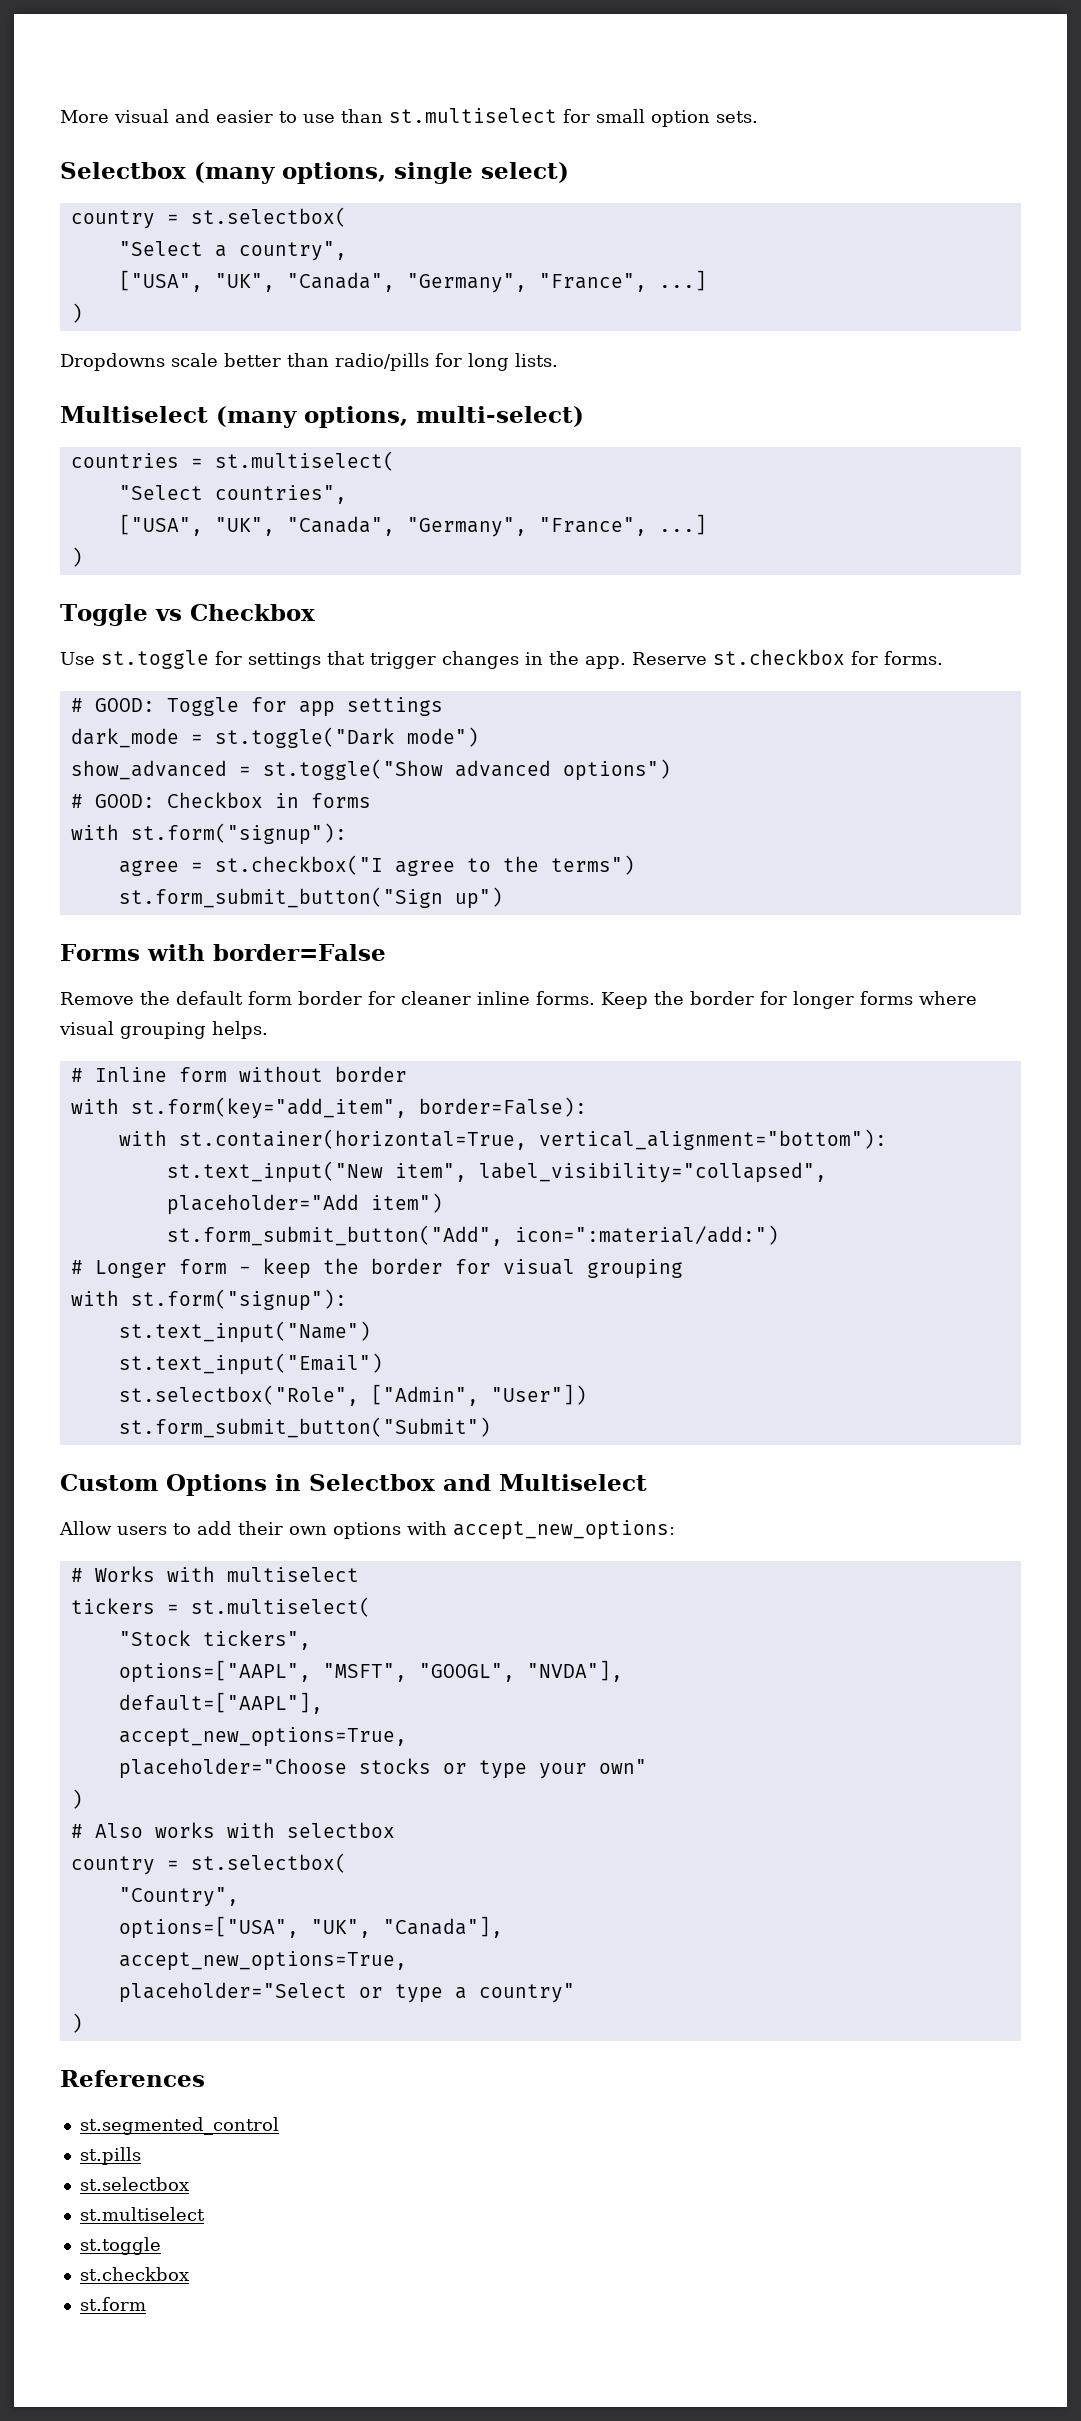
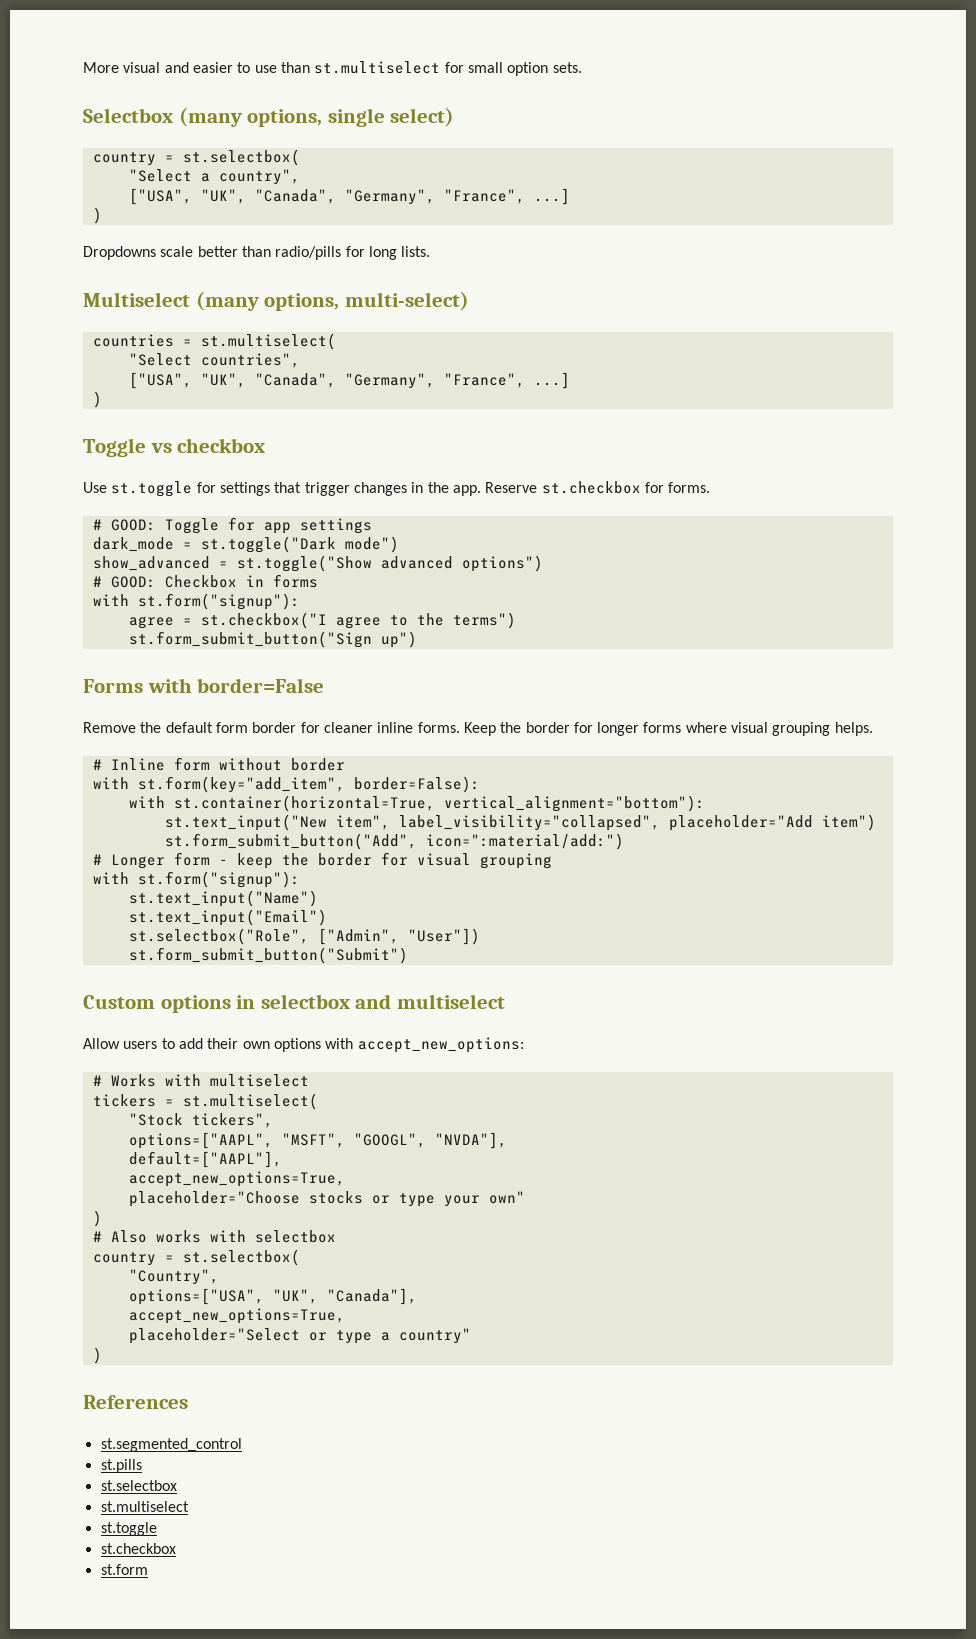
- Toggle vs Checkbox
+ Toggle vs checkbox
- Custom Options in Selectbox and Multiselect
+ Custom options in selectbox and multiselect

